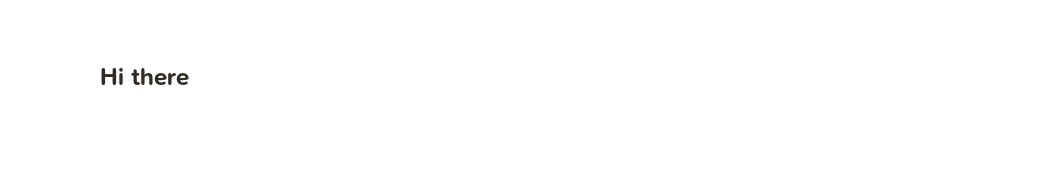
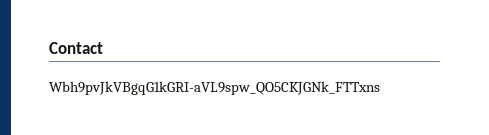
- Hi there
+ Contact
+ Wbh9pvJkVBgqG1kGRI-aVL9spw_QO5CKJGNk_FTTxns

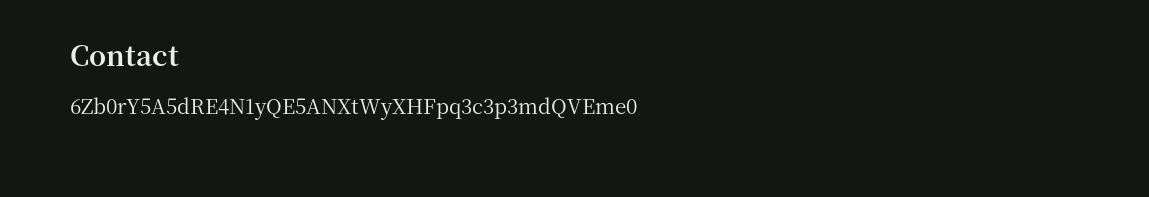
- Wbh9pvJkVBgqG1kGRI-aVL9spw_QO5CKJGNk_FTTxns
+ 6Zb0rY5A5dRE4N1yQE5ANXtWyXHFpq3c3p3mdQVEme0

